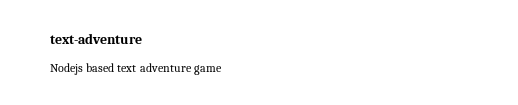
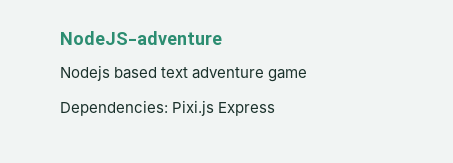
- text-adventure
+ NodeJS-adventure
+ Dependencies: Pixi.js Express

